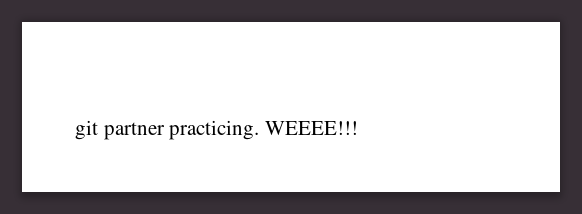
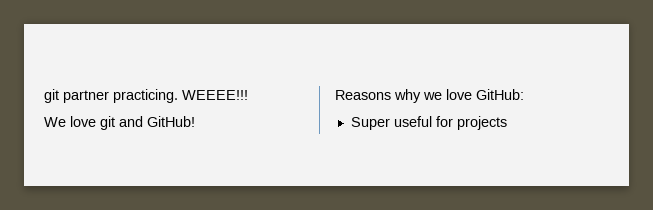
+ We love git and GitHub!
+ Reasons why we love GitHub:
+ Super useful for projects

